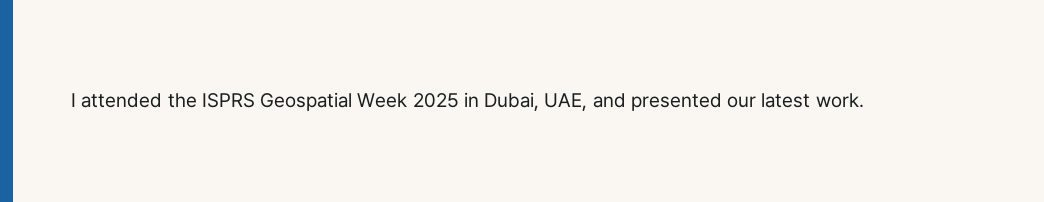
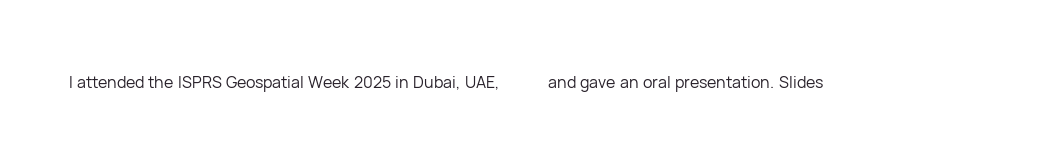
- I attended the ISPRS Geospatial Week 2025 in Dubai, UAE, and presented our latest work.
+ I attended the ISPRS Geospatial Week 2025 in Dubai, UAE, and gave an oral presentation. Slides

